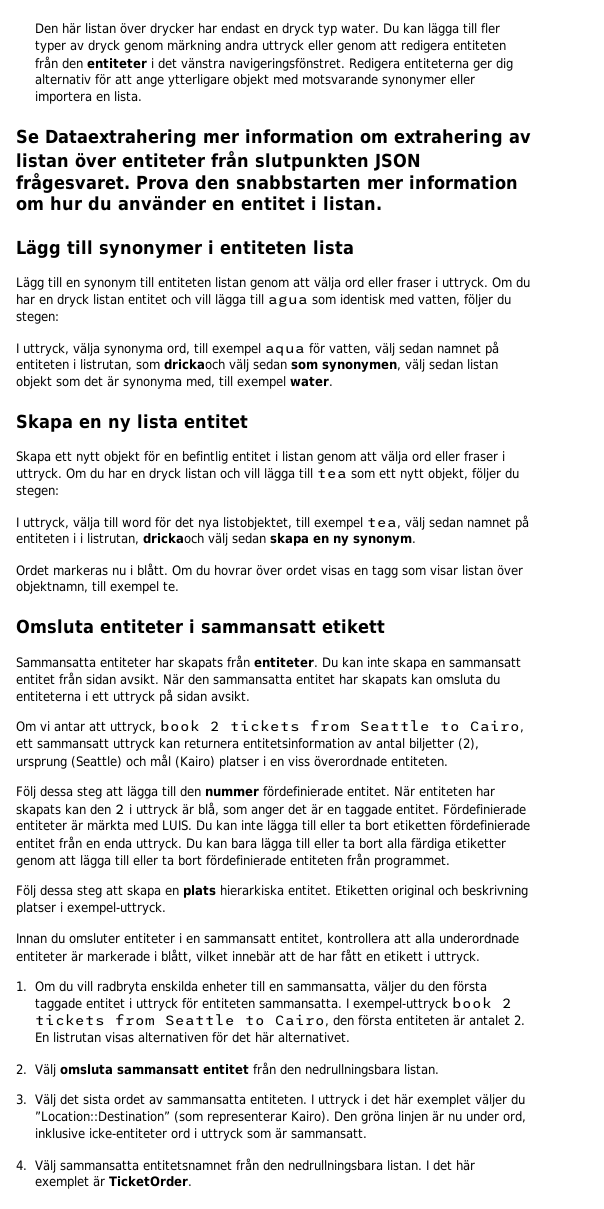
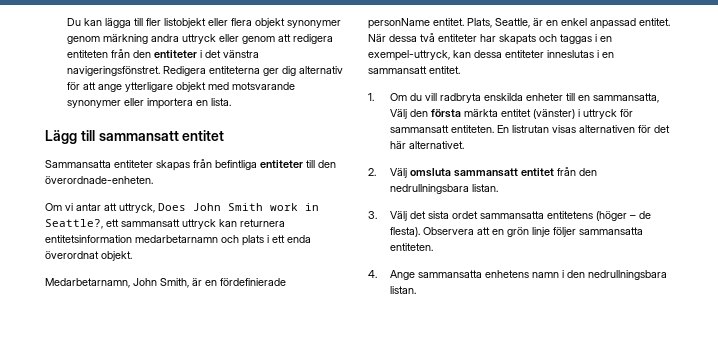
- Den här listan över drycker har endast en dryck typ water. Du kan lägga till fler typer av dryck genom märkning andra uttryck eller genom att redigera entiteten från den entiteter i det vänstra navigeringsfönstret.
+ Du kan lägga till fler listobjekt eller flera objekt synonymer genom märkning andra uttryck eller genom att redigera entiteten från den entiteter i det vänstra navigeringsfönstret.
- Se Dataextrahering mer information om extrahering av listan över entiteter från slutpunkten JSON frågesvaret. Prova den snabbstarten mer information om hur du använder en entitet i listan.
- Lägg till synonymer i entiteten lista
- Lägg till en synonym till entiteten listan genom att välja ord eller fraser i uttryck. Om du har en dryck listan entitet och vill lägga till agua som identisk med vatten, följer du stegen:
- I uttryck, välja synonyma ord, till exempel aqua för vatten, välj sedan namnet på entiteten i listrutan, som drickaoch välj sedan som synonymen, välj sedan listan objekt som det är synonyma med, till exempel water.
- Skapa en ny lista entitet
- Skapa ett nytt objekt för en befintlig entitet i listan genom att välja ord eller fraser i uttryck. Om du har en dryck listan och vill lägga till tea som ett nytt objekt, följer du stegen:
- I uttryck, välja till word för det nya listobjektet, till exempel tea, välj sedan namnet på entiteten i i listrutan, drickaoch välj sedan skapa en ny synonym.
- Ordet markeras nu i blått. Om du hovrar över ordet visas en tagg som visar listan över objektnamn, till exempel te.
- Omsluta entiteter i sammansatt etikett
- Sammansatta entiteter har skapats från entiteter. Du kan inte skapa en sammansatt entitet från sidan avsikt. När den sammansatta entitet har skapats kan omsluta du entiteterna i ett uttryck på sidan avsikt.
+ Lägg till sammansatt entitet
+ Sammansatta entiteter skapas från befintliga entiteter till den överordnade-enheten.
- Om vi antar att uttryck, book 2 tickets from Seattle to Cairo, ett sammansatt uttryck kan returnera entitetsinformation av antal biljetter (2), ursprung (Seattle) och mål (Kairo) platser i en viss överordnade entiteten.
- Följ dessa steg att lägga till den nummer fördefinierade entitet. När entiteten har skapats kan den 2 i uttryck är blå, som anger det är en taggade entitet. Fördefinierade entiteter är märkta med LUIS. Du kan inte lägga till eller ta bort etiketten fördefinierade entitet från en enda uttryck. Du kan bara lägga till eller ta bort alla färdiga etiketter genom att lägga till eller ta bort fördefinierade entiteten från programmet.
- Följ dessa steg att skapa en plats hierarkiska entitet. Etiketten original och beskrivning platser i exempel-uttryck.
- Innan du omsluter entiteter i en sammansatt entitet, kontrollera att alla underordnade entiteter är markerade i blått, vilket innebär att de har fått en etikett i uttryck.
+ Om vi antar att uttryck, Does John Smith work in Seattle?, ett sammansatt uttryck kan returnera entitetsinformation medarbetarnamn och plats i ett enda överordnat objekt.
+ Medarbetarnamn, John Smith, är en fördefinierade personName entitet. Plats, Seattle, är en enkel anpassad entitet. När dessa två entiteter har skapats och taggas i en exempel-uttryck, kan dessa entiteter inneslutas i en sammansatt entitet.
- 1. Om du vill radbryta enskilda enheter till en sammansatta, väljer du den första taggade entitet i uttryck för entiteten sammansatta. I exempel-uttryck book 2 tickets from Seattle to Cairo, den första entiteten är antalet 2. En listrutan visas alternativen för det här alternativet.
+ 1. Om du vill radbryta enskilda enheter till en sammansatta, Välj den första märkta entitet (vänster) i uttryck för sammansatt entiteten. En listrutan visas alternativen för det här alternativet.
- 3. Välj det sista ordet av sammansatta entiteten. I uttryck i det här exemplet väljer du ”Location::Destination” (som representerar Kairo). Den gröna linjen är nu under ord, inklusive icke-entiteter ord i uttryck som är sammansatt.
- 4. Välj sammansatta entitetsnamnet från den nedrullningsbara listan. I det här exemplet är TicketOrder.
+ 3. Välj det sista ordet sammansatta entitetens (höger – de flesta). Observera att en grön linje följer sammansatta entiteten.
+ 4. Ange sammansatta enhetens namn i den nedrullningsbara listan.

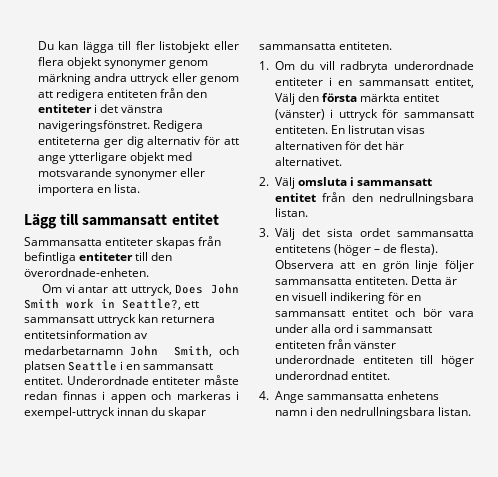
- Om vi antar att uttryck, Does John Smith work in Seattle?, ett sammansatt uttryck kan returnera entitetsinformation medarbetarnamn och plats i ett enda överordnat objekt.
- Medarbetarnamn, John Smith, är en fördefinierade personName entitet. Plats, Seattle, är en enkel anpassad entitet. När dessa två entiteter har skapats och taggas i en exempel-uttryck, kan dessa entiteter inneslutas i en sammansatt entitet.
+ Om vi antar att uttryck, Does John Smith work in Seattle?, ett sammansatt uttryck kan returnera entitetsinformation av medarbetarnamn John Smith, och platsen Seattle i en sammansatt entitet. Underordnade entiteter måste redan finnas i appen och markeras i exempel-uttryck innan du skapar sammansatta entiteten.
- 1. Om du vill radbryta enskilda enheter till en sammansatta, Välj den första märkta entitet (vänster) i uttryck för sammansatt entiteten.
+ 1. Om du vill radbryta underordnade entiteter i en sammansatt entitet, Välj den första märkta entitet (vänster) i uttryck för sammansatt entiteten.
- 2. Välj omsluta sammansatt entitet från den nedrullningsbara listan.
+ 2. Välj omsluta i sammansatt entitet från den nedrullningsbara listan.
+ Detta är en visuell indikering för en sammansatt entitet och bör vara under alla ord i sammansatt entiteten från vänster underordnade entiteten till höger underordnad entitet.

